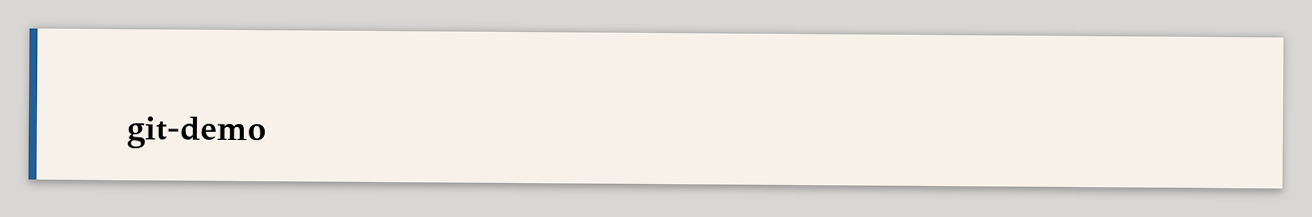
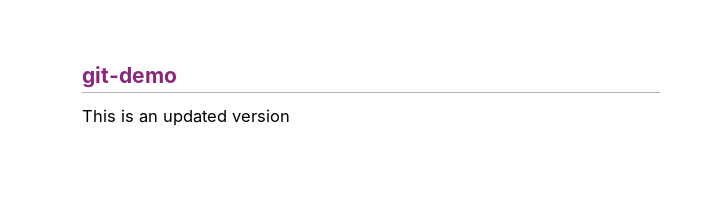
+ This is an updated version

